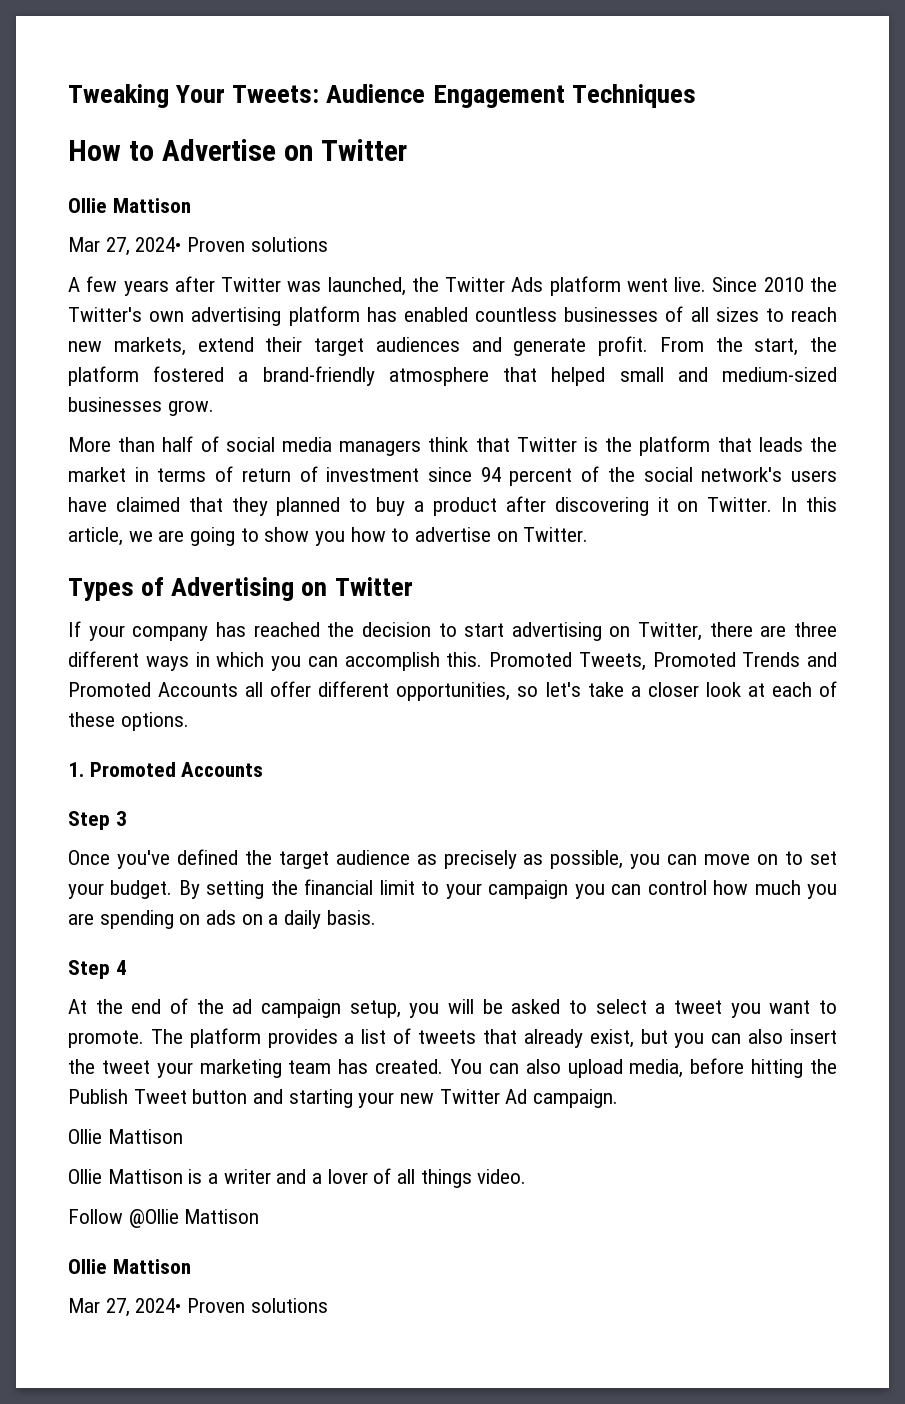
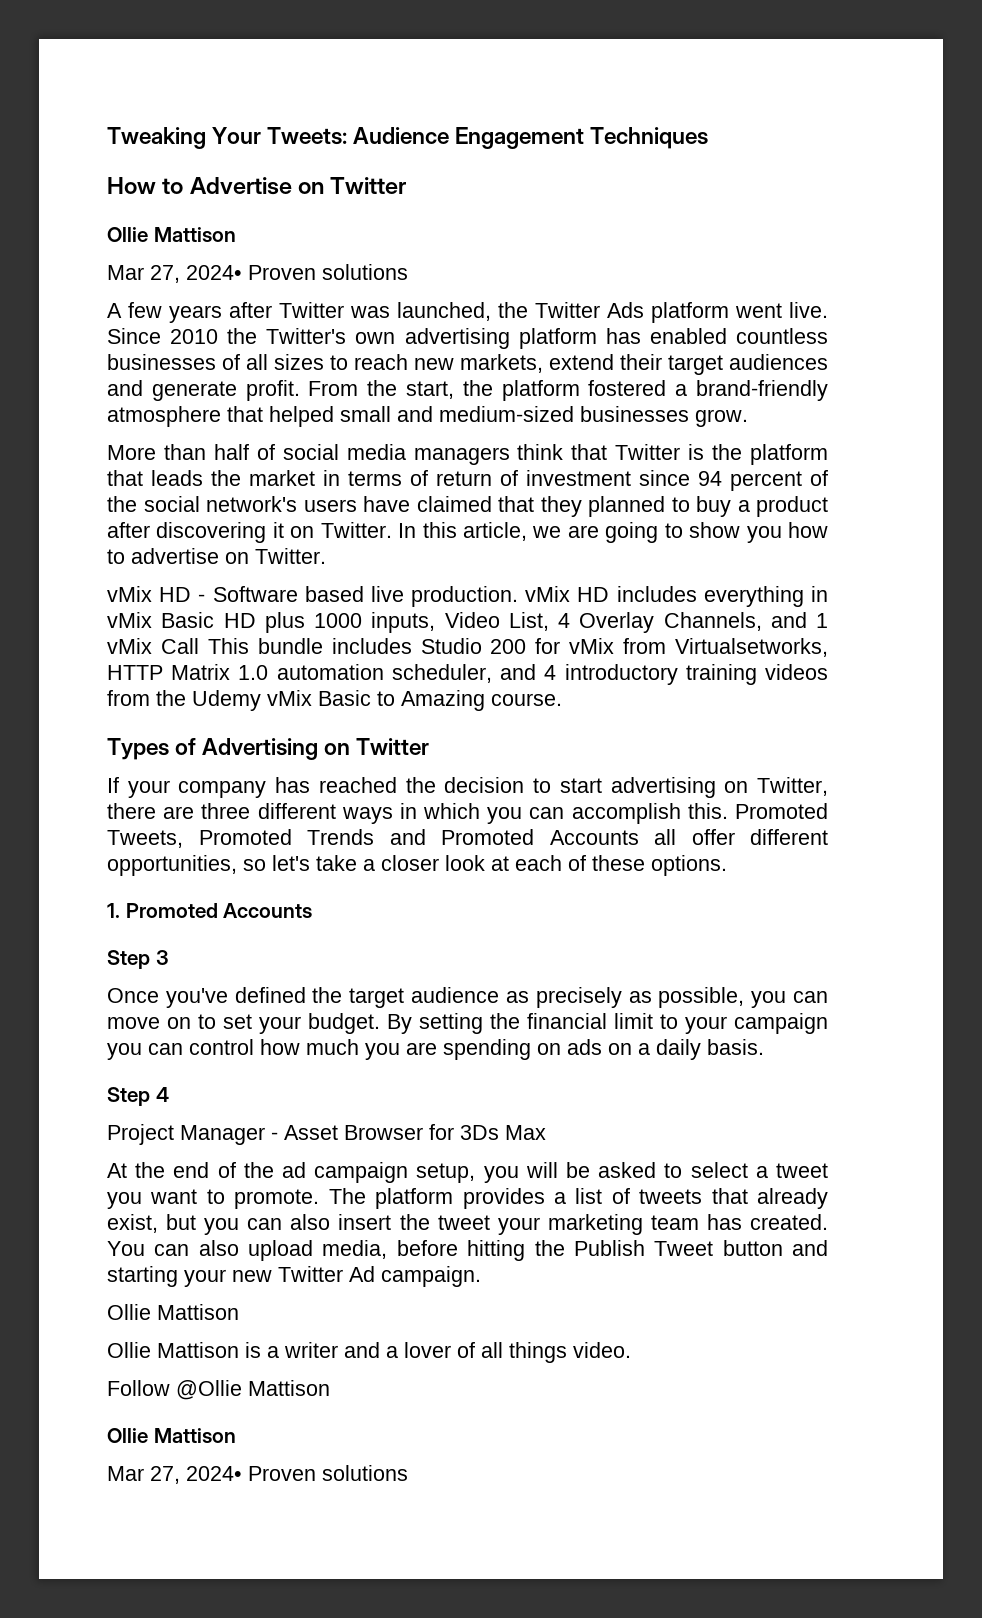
+ vMix HD - Software based live production. vMix HD includes everything in vMix Basic HD plus 1000 inputs, Video List, 4 Overlay Channels, and 1 vMix Call This bundle includes Studio 200 for vMix from Virtualsetworks, HTTP Matrix 1.0 automation scheduler, and 4 introductory training videos from the Udemy vMix Basic to Amazing course.
+ Project Manager - Asset Browser for 3Ds Max

